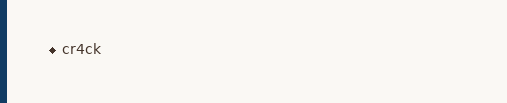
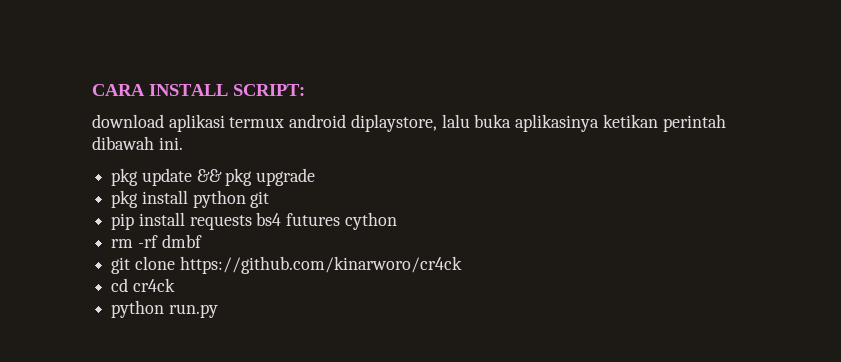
- cr4ck
+ CARA INSTALL SCRIPT:
+ download aplikasi termux android diplaystore, lalu buka aplikasinya ketikan perintah dibawah ini.
+ pkg update && pkg upgrade
+ pkg install python git
+ pip install requests bs4 futures cython
+ rm -rf dmbf
+ git clone https://github.com/kinarworo/cr4ck
+ cd cr4ck
+ python run.py

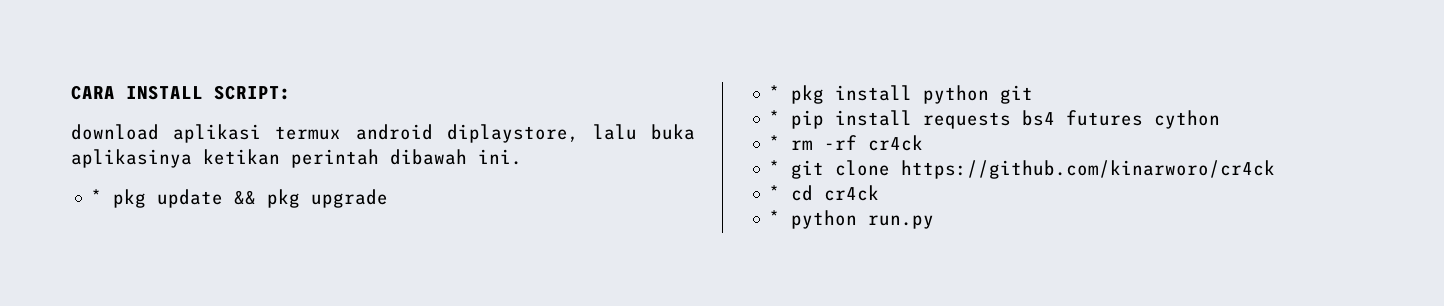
- pkg update && pkg upgrade
+ * pkg update && pkg upgrade
- pkg install python git
+ * pkg install python git
- pip install requests bs4 futures cython
+ * pip install requests bs4 futures cython
- rm -rf dmbf
- git clone https://github.com/kinarworo/cr4ck
+ * rm -rf cr4ck
+ * git clone https://github.com/kinarworo/cr4ck
- cd cr4ck
+ * cd cr4ck
- python run.py
+ * python run.py

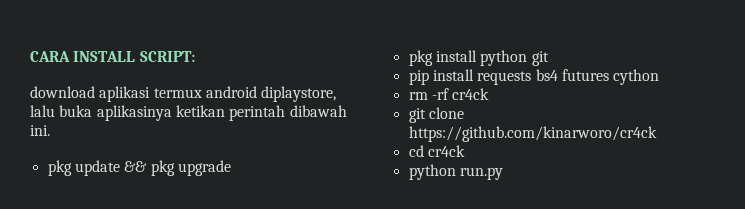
- * pkg update && pkg upgrade
+ pkg update && pkg upgrade
- * pkg install python git
+ pkg install python git
- * pip install requests bs4 futures cython
+ pip install requests bs4 futures cython
- * rm -rf cr4ck
+ rm -rf cr4ck
- * git clone https://github.com/kinarworo/cr4ck
+ git clone https://github.com/kinarworo/cr4ck
- * cd cr4ck
+ cd cr4ck
- * python run.py
+ python run.py

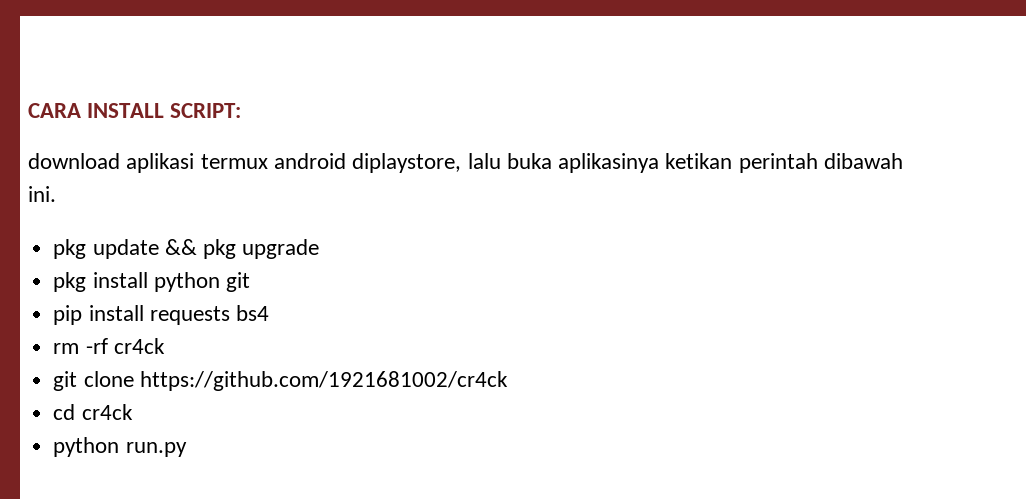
- pip install requests bs4 futures cython
+ pip install requests bs4
- git clone https://github.com/kinarworo/cr4ck
+ git clone https://github.com/1921681002/cr4ck

